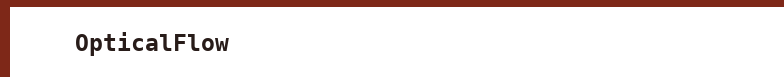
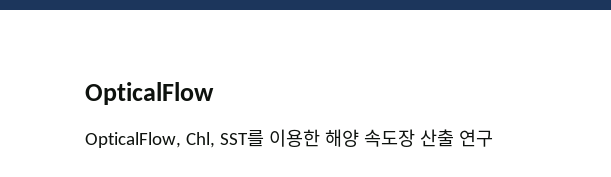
+ OpticalFlow, Chl, SST를 이용한 해양 속도장 산출 연구

